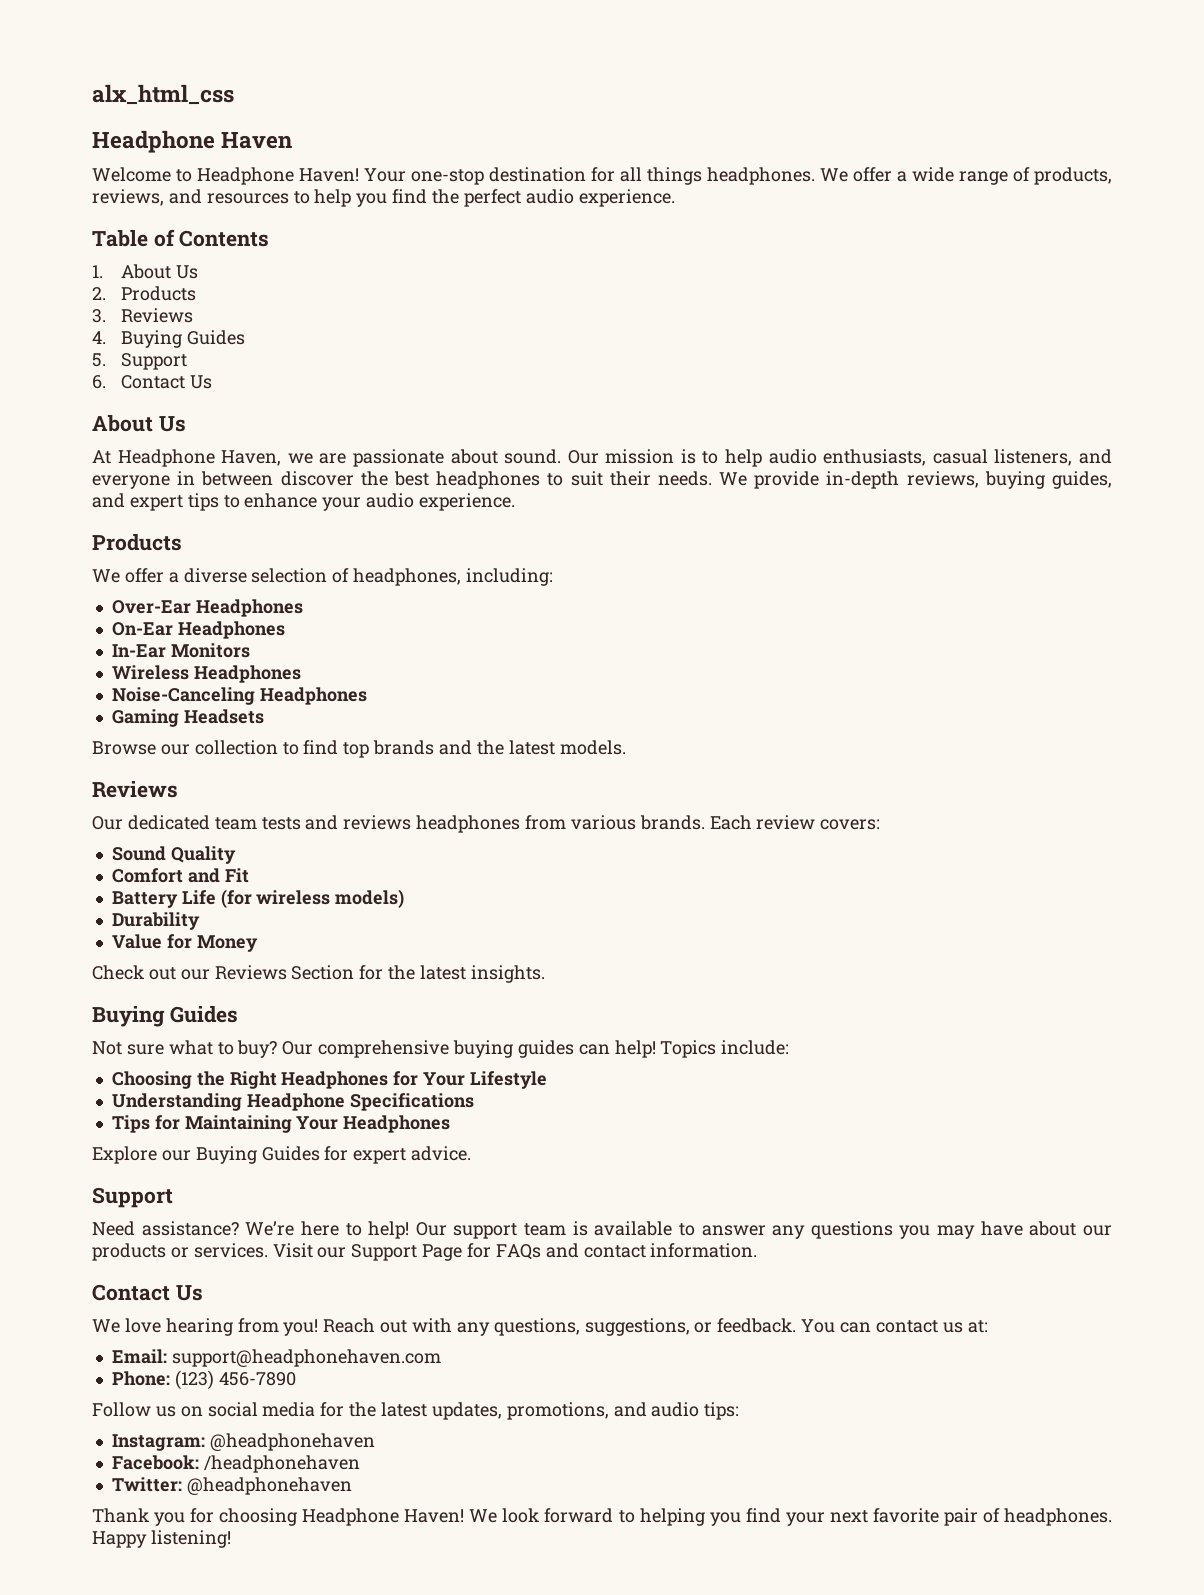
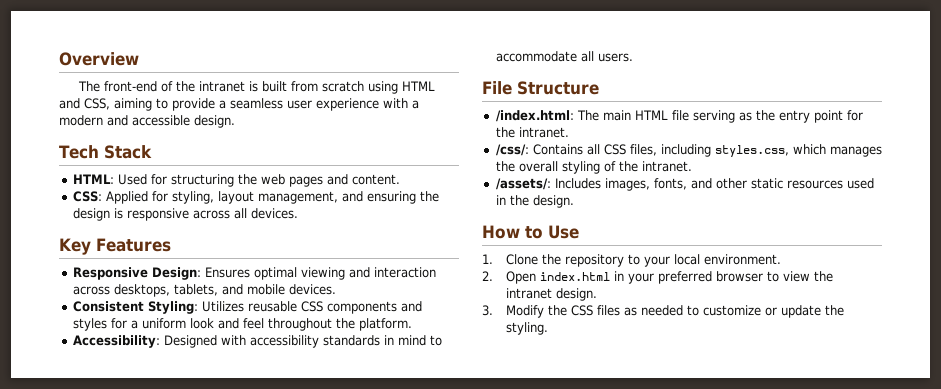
- alx_html_css
- Headphone Haven
- Welcome to Headphone Haven! Your one-stop destination for all things headphones. We offer a wide range of products, reviews, and resources to help you find the perfect audio experience.
- Table of Contents
- 1. About Us
- 2. Products
- 3. Reviews
- 4. Buying Guides
- 5. Support
- 6. Contact Us
- About Us
- At Headphone Haven, we are passionate about sound. Our mission is to help audio enthusiasts, casual listeners, and everyone in between discover the best headphones to suit their needs. We provide in-depth reviews, buying guides, and expert tips to enhance your audio experience.
- Products
- We offer a diverse selection of headphones, including:
- Over-Ear Headphones
- On-Ear Headphones
- In-Ear Monitors
- Wireless Headphones
- Noise-Canceling Headphones
- Gaming Headsets
- Browse our collection to find top brands and the latest models.
- Reviews
- Our dedicated team tests and reviews headphones from various brands. Each review covers:
- Sound Quality
- Comfort and Fit
- Battery Life (for wireless models)
- Durability
- Value for Money
- Check out our Reviews Section for the latest insights.
- Buying Guides
- Not sure what to buy? Our comprehensive buying guides can help! Topics include:
- Choosing the Right Headphones for Your Lifestyle
- Understanding Headphone Specifications
- Tips for Maintaining Your Headphones
- Explore our Buying Guides for expert advice.
- Support
- Need assistance? We’re here to help! Our support team is available to answer any questions you may have about our products or services. Visit our Support Page for FAQs and contact information.
- Contact Us
- We love hearing from you! Reach out with any questions, suggestions, or feedback. You can contact us at:
- Email: support@headphonehaven.com
- Phone: (123) 456-7890
- Follow us on social media for the latest updates, promotions, and audio tips:
- Instagram: @headphonehaven
- Facebook: /headphonehaven
- Twitter: @headphonehaven
- Thank you for choosing Headphone Haven! We look forward to helping you find your next favorite pair of headphones. Happy listening!
+ Overview
+ The front-end of the intranet is built from scratch using HTML and CSS, aiming to provide a seamless user experience with a modern and accessible design.
+ Tech Stack
+ HTML: Used for structuring the web pages and content.
+ CSS: Applied for styling, layout management, and ensuring the design is responsive across all devices.
+ Key Features
+ Responsive Design: Ensures optimal viewing and interaction across desktops, tablets, and mobile devices.
+ Consistent Styling: Utilizes reusable CSS components and styles for a uniform look and feel throughout the platform.
+ Accessibility: Designed with accessibility standards in mind to accommodate all users.
+ File Structure
+ /index.html: The main HTML file serving as the entry point for the intranet.
+ /css/: Contains all CSS files, including styles.css, which manages the overall styling of the intranet.
+ /assets/: Includes images, fonts, and other static resources used in the design.
+ How to Use
+ 1. Clone the repository to your local environment.
+ 2. Open index.html in your preferred browser to view the intranet design.
+ 3. Modify the CSS files as needed to customize or update the styling.

